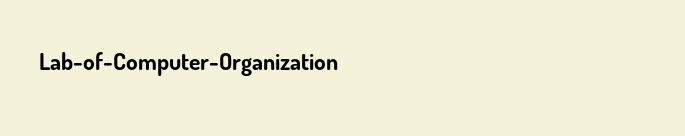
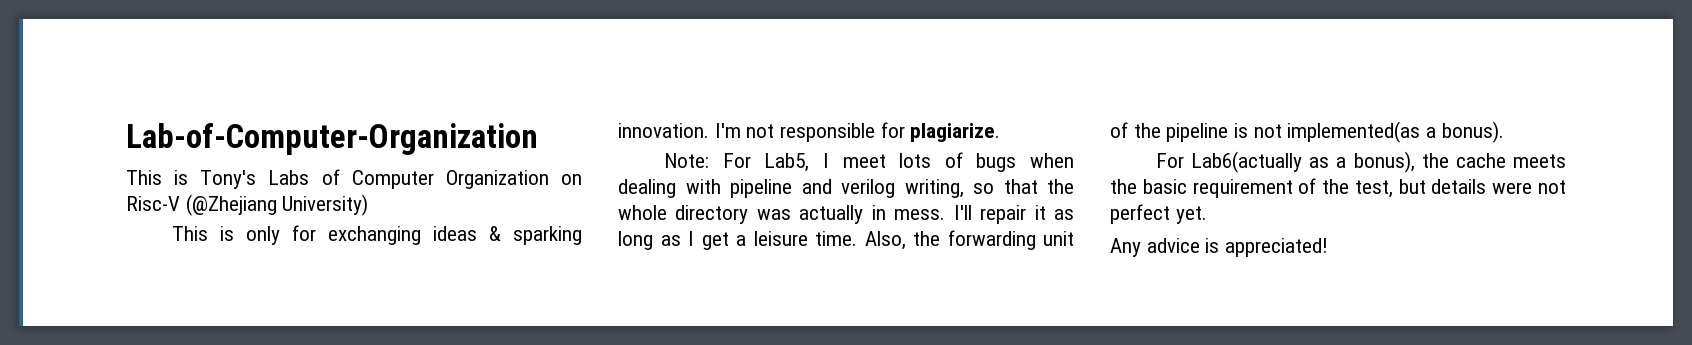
+ This is Tony's Labs of Computer Organization on Risc-V (@Zhejiang University)
+ This is only for exchanging ideas & sparking innovation. I'm not responsible for plagiarize.
+ Note: For Lab5, I meet lots of bugs when dealing with pipeline and verilog writing, so that the whole directory was actually in mess. I'll repair it as long as I get a leisure time. Also, the forwarding unit of the pipeline is not implemented(as a bonus).
+ For Lab6(actually as a bonus), the cache meets the basic requirement of the test, but details were not perfect yet.
+ Any advice is appreciated!

